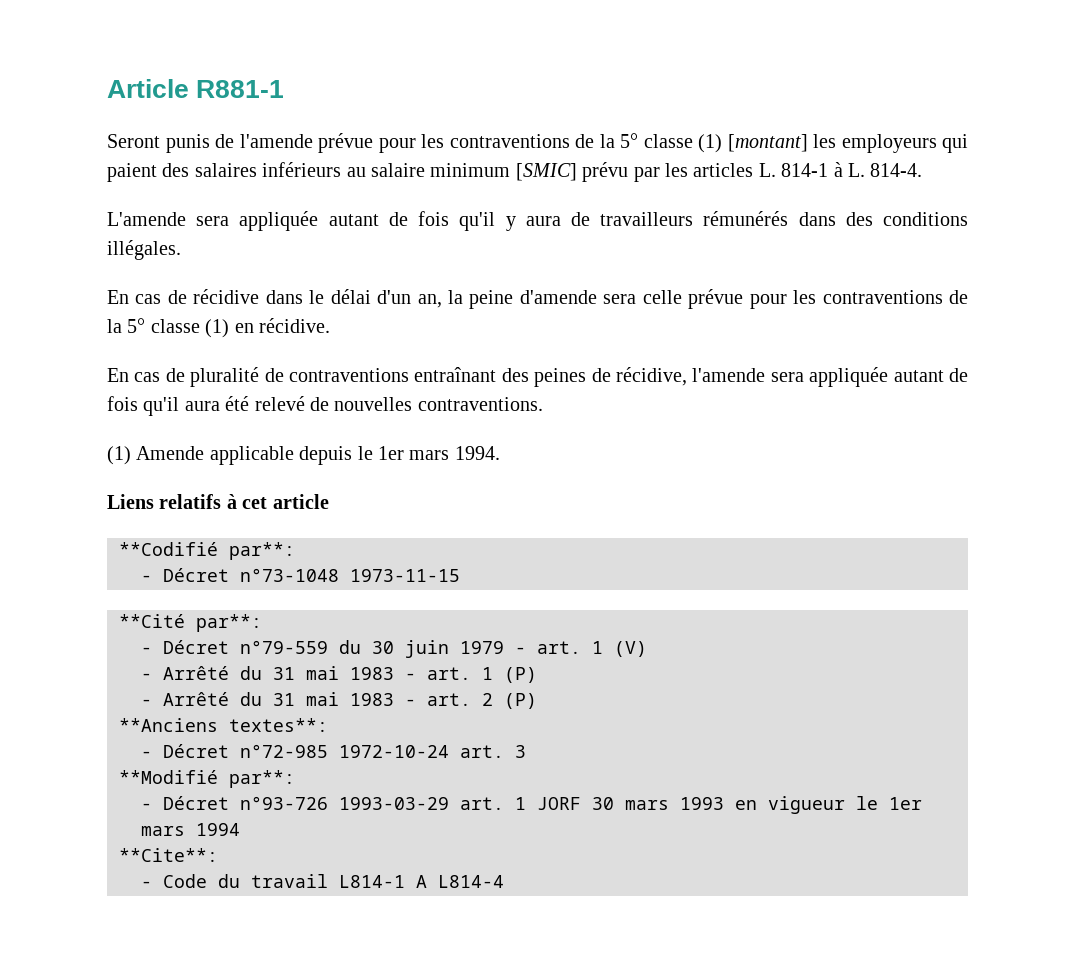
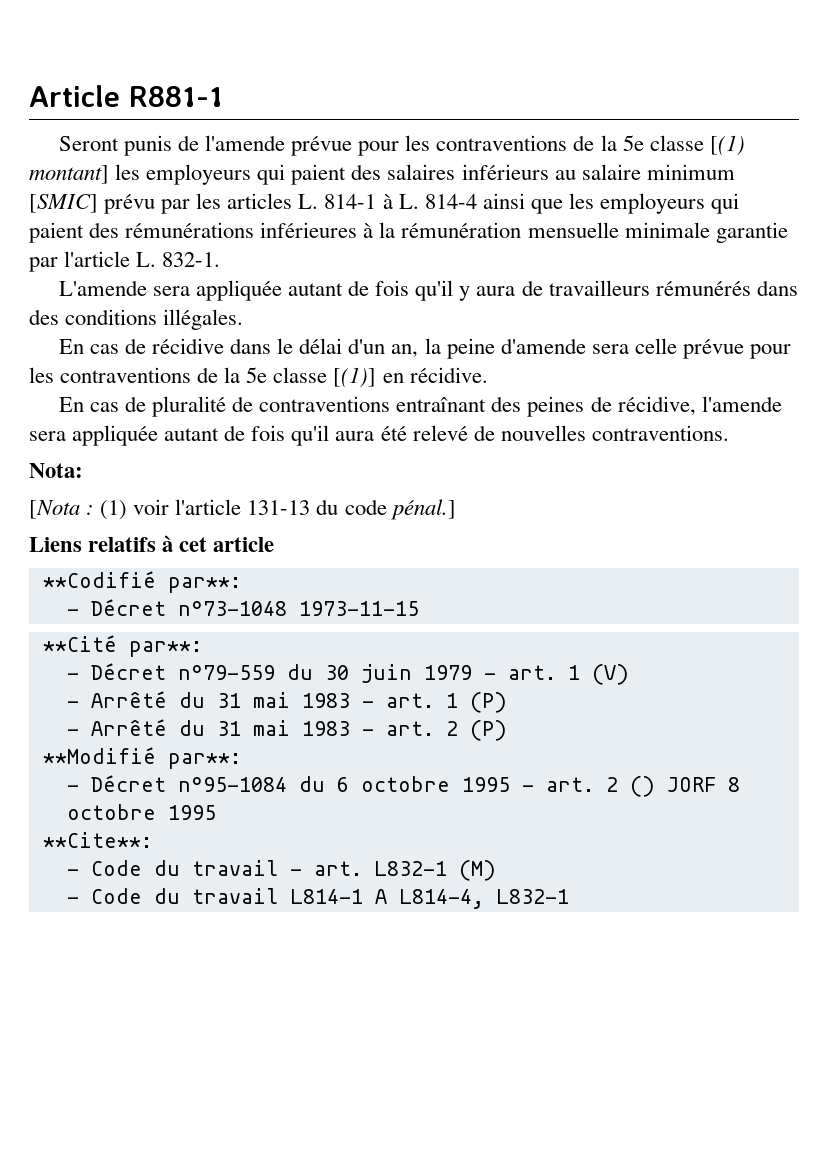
- Seront punis de l'amende prévue pour les contraventions de la 5° classe (1) [montant] les employeurs qui paient des salaires inférieurs au salaire minimum [SMIC] prévu par les articles L. 814-1 à L. 814-4.
+ Seront punis de l'amende prévue pour les contraventions de la 5e classe [(1) montant] les employeurs qui paient des salaires inférieurs au salaire minimum [SMIC] prévu par les articles L. 814-1 à L. 814-4 ainsi que les employeurs qui paient des rémunérations inférieures à la rémunération mensuelle minimale garantie par l'article L. 832-1.
- En cas de récidive dans le délai d'un an, la peine d'amende sera celle prévue pour les contraventions de la 5° classe (1) en récidive.
+ En cas de récidive dans le délai d'un an, la peine d'amende sera celle prévue pour les contraventions de la 5e classe [(1)] en récidive.
- (1) Amende applicable depuis le 1er mars 1994.
+ Nota:
+ [Nota : (1) voir l'article 131-13 du code pénal.]
- **Anciens textes**:
- - Décret n°72-985 1972-10-24 art. 3
  **Modifié par**:
- - Décret n°93-726 1993-03-29 art. 1 JORF 30 mars 1993 en vigueur le 1er mars 1994
+ - Décret n°95-1084 du 6 octobre 1995 - art. 2 () JORF 8 octobre 1995
  **Cite**:
+ - Code du travail - art. L832-1 (M)
- - Code du travail L814-1 A L814-4
+ - Code du travail L814-1 A L814-4, L832-1

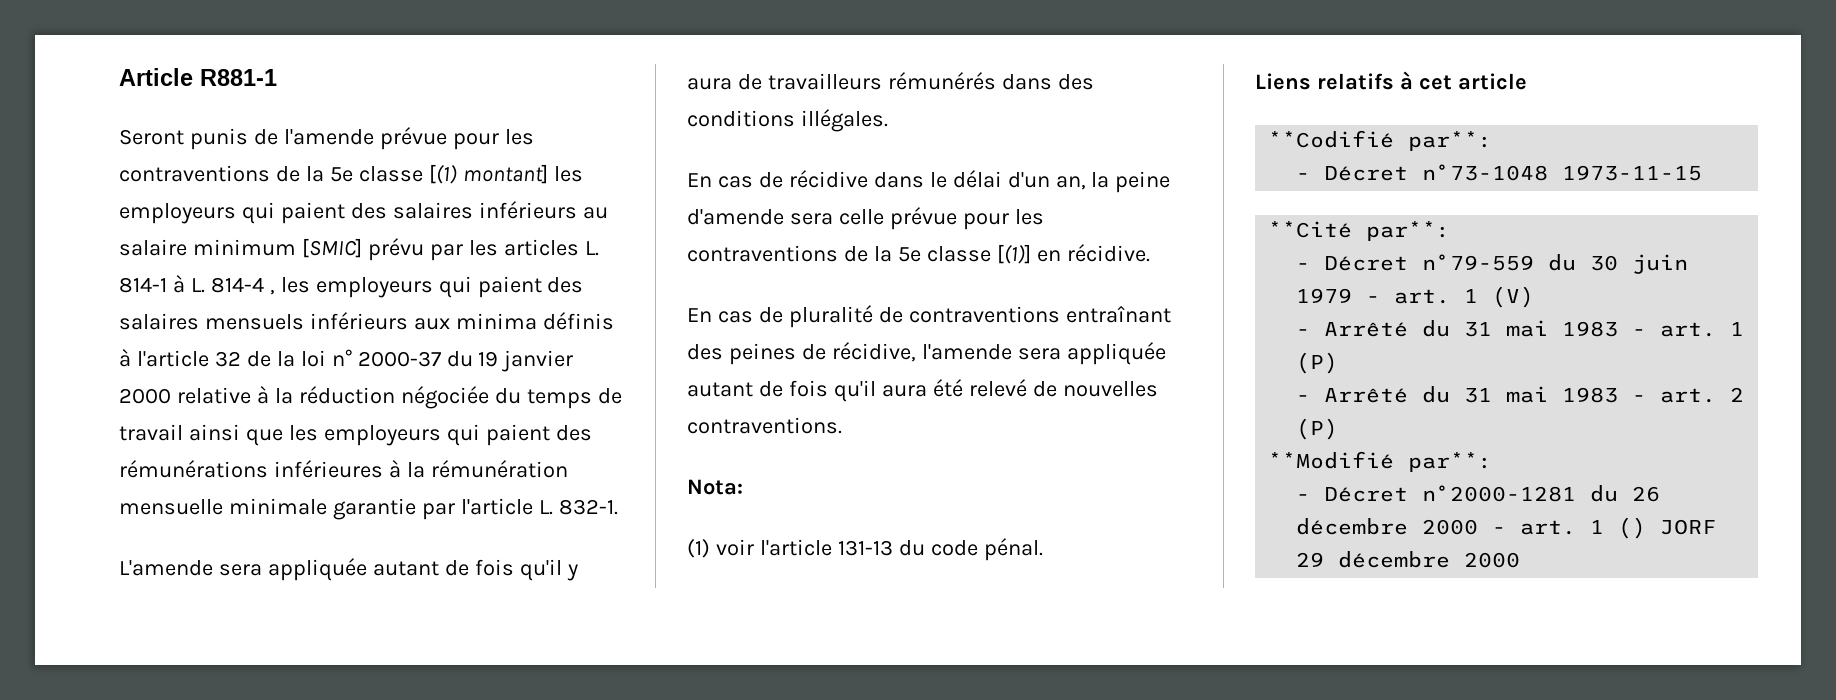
- Seront punis de l'amende prévue pour les contraventions de la 5e classe [(1) montant] les employeurs qui paient des salaires inférieurs au salaire minimum [SMIC] prévu par les articles L. 814-1 à L. 814-4 ainsi que les employeurs qui paient des rémunérations inférieures à la rémunération mensuelle minimale garantie par l'article L. 832-1.
+ Seront punis de l'amende prévue pour les contraventions de la 5e classe [(1) montant] les employeurs qui paient des salaires inférieurs au salaire minimum [SMIC] prévu par les articles L. 814-1 à L. 814-4 , les employeurs qui paient des salaires mensuels inférieurs aux minima définis à l'article 32 de la loi n° 2000-37 du 19 janvier 2000 relative à la réduction négociée du temps de travail ainsi que les employeurs qui paient des rémunérations inférieures à la rémunération mensuelle minimale garantie par l'article L. 832-1.
- [Nota : (1) voir l'article 131-13 du code pénal.]
+ (1) voir l'article 131-13 du code pénal.
- - Décret n°95-1084 du 6 octobre 1995 - art. 2 () JORF 8 octobre 1995
- **Cite**:
- - Code du travail - art. L832-1 (M)
- - Code du travail L814-1 A L814-4, L832-1
+ - Décret n°2000-1281 du 26 décembre 2000 - art. 1 () JORF 29 décembre 2000

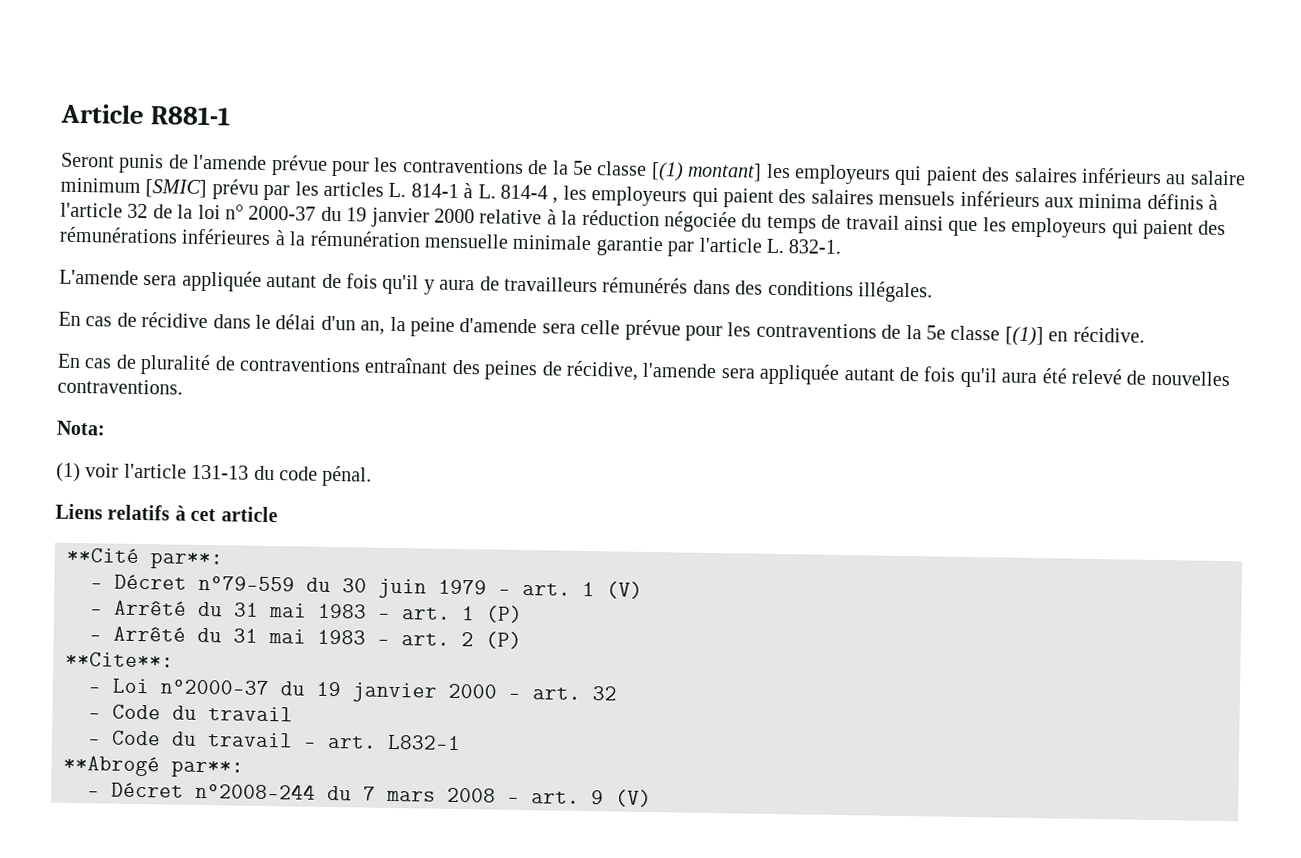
- **Codifié par**:
- - Décret n°73-1048 1973-11-15
- **Modifié par**:
- - Décret n°2000-1281 du 26 décembre 2000 - art. 1 () JORF 29 décembre 2000
+ **Cite**:
+ - Loi n°2000-37 du 19 janvier 2000 - art. 32
+ - Code du travail
+ - Code du travail - art. L832-1
+ **Abrogé par**:
+ - Décret n°2008-244 du 7 mars 2008 - art. 9 (V)

